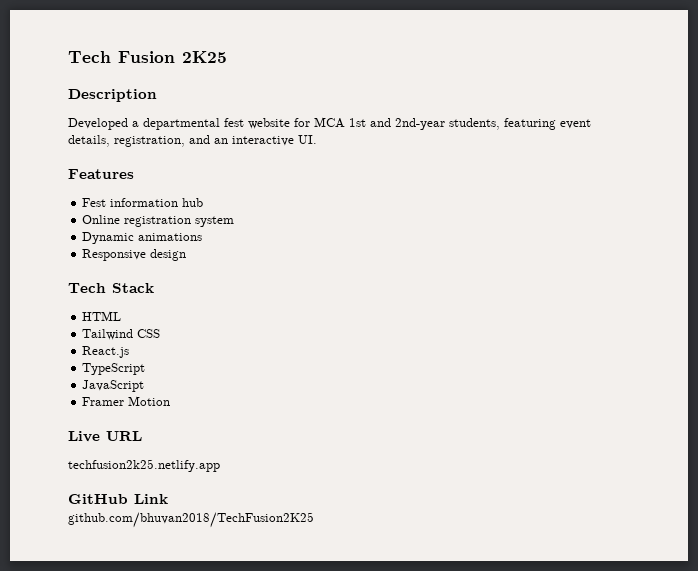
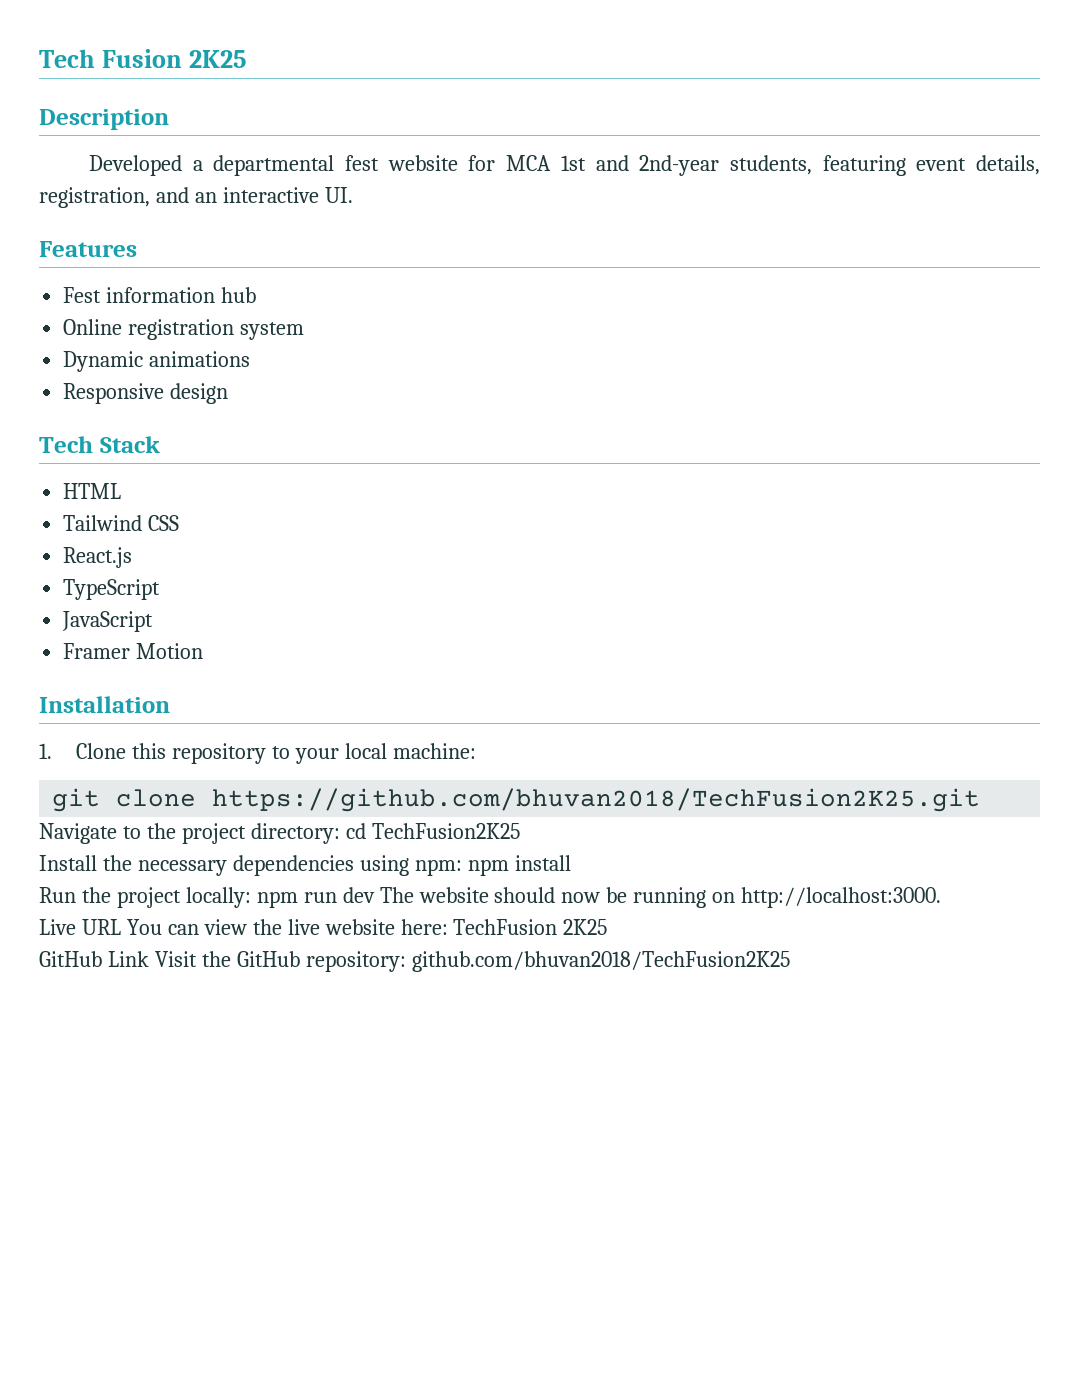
- Live URL
- techfusion2k25.netlify.app
- GitHub Link
- github.com/bhuvan2018/TechFusion2K25
+ Installation
+ 1. Clone this repository to your local machine:
+ git clone https://github.com/bhuvan2018/TechFusion2K25.git
+ Navigate to the project directory: cd TechFusion2K25
+ Install the necessary dependencies using npm: npm install
+ Run the project locally: npm run dev The website should now be running on http://localhost:3000.
+ Live URL You can view the live website here: TechFusion 2K25
+ GitHub Link Visit the GitHub repository: github.com/bhuvan2018/TechFusion2K25

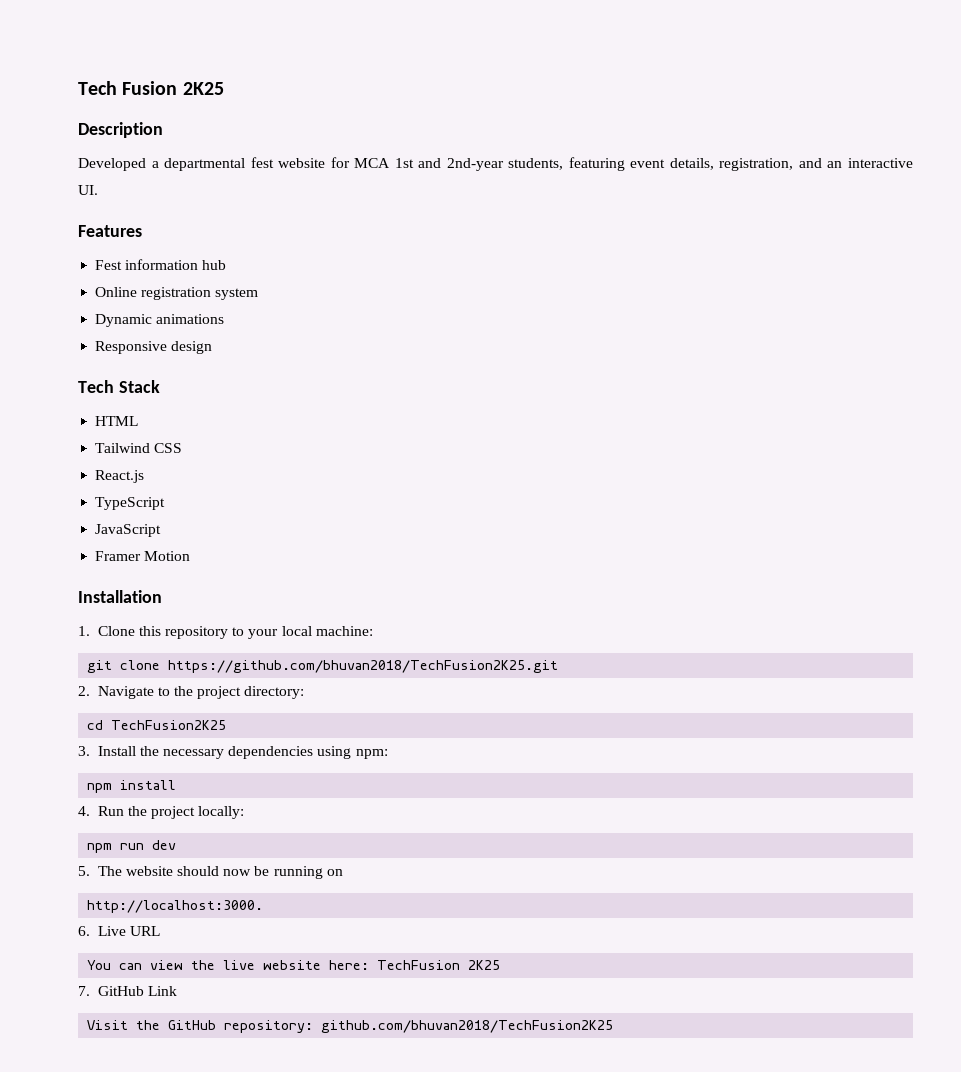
- Navigate to the project directory: cd TechFusion2K25
+ 2. Navigate to the project directory:
+ cd TechFusion2K25
- Install the necessary dependencies using npm: npm install
+ 3. Install the necessary dependencies using npm:
+ npm install
- Run the project locally: npm run dev The website should now be running on http://localhost:3000.
+ 4. Run the project locally:
+ npm run dev
+ 5. The website should now be running on
+ http://localhost:3000.
- Live URL You can view the live website here: TechFusion 2K25
+ 6. Live URL
+ You can view the live website here: TechFusion 2K25
- GitHub Link Visit the GitHub repository: github.com/bhuvan2018/TechFusion2K25
+ 7. GitHub Link
+ Visit the GitHub repository: github.com/bhuvan2018/TechFusion2K25

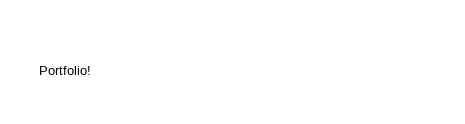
- Tech Fusion 2K25
- Description
- Developed a departmental fest website for MCA 1st and 2nd-year students, featuring event details, registration, and an interactive UI.
- Features
- Fest information hub
- Online registration system
- Dynamic animations
- Responsive design
- Tech Stack
- HTML
- Tailwind CSS
- React.js
- TypeScript
- JavaScript
- Framer Motion
- Installation
- 1. Clone this repository to your local machine:
- git clone https://github.com/bhuvan2018/TechFusion2K25.git
- 2. Navigate to the project directory:
- cd TechFusion2K25
- 3. Install the necessary dependencies using npm:
- npm install
- 4. Run the project locally:
- npm run dev
- 5. The website should now be running on
- http://localhost:3000.
- 6. Live URL
- You can view the live website here: TechFusion 2K25
- 7. GitHub Link
- Visit the GitHub repository: github.com/bhuvan2018/TechFusion2K25
+ Portfolio!

